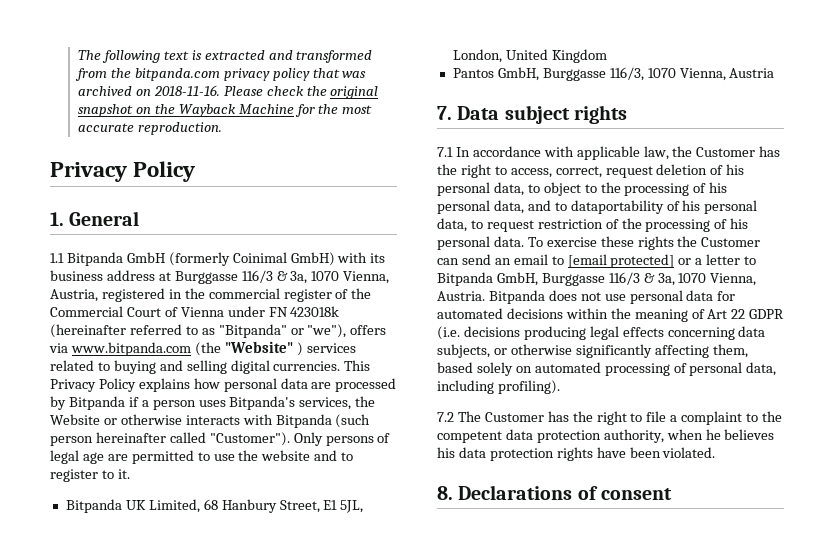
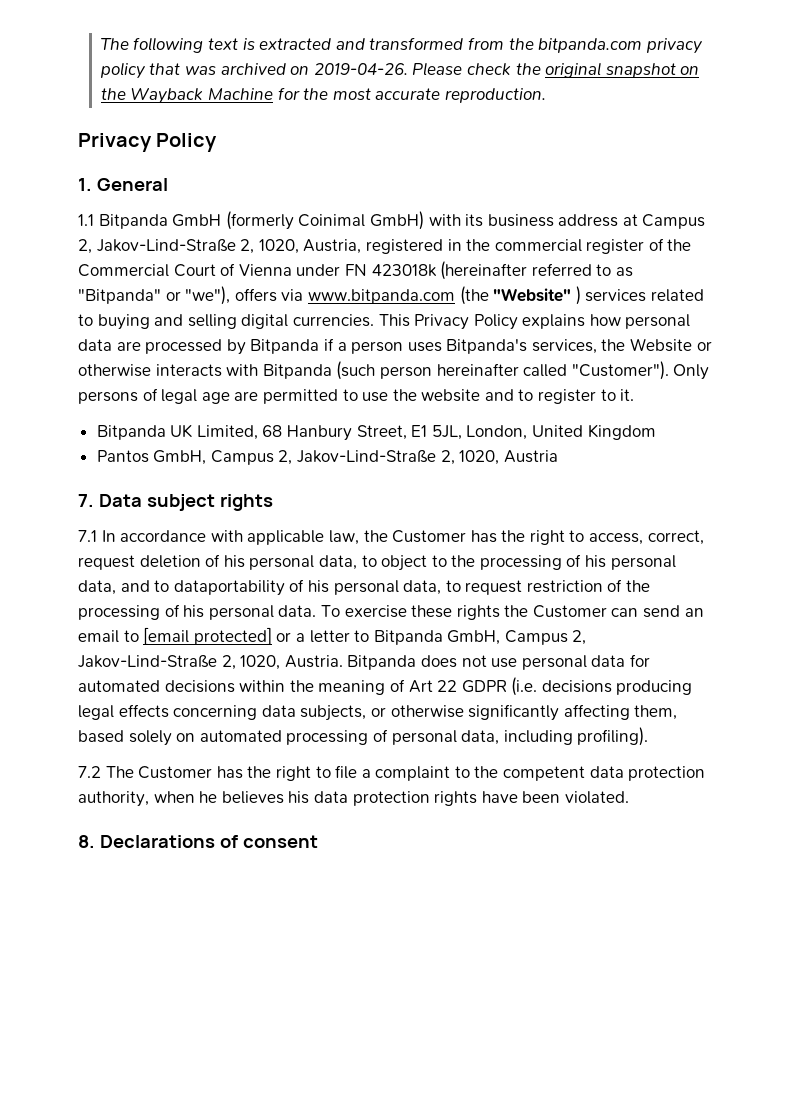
- The following text is extracted and transformed from the bitpanda.com privacy policy that was archived on 2018-11-16.
+ The following text is extracted and transformed from the bitpanda.com privacy policy that was archived on 2019-04-26.
- 1.1 Bitpanda GmbH (formerly Coinimal GmbH) with its business address at Burggasse 116/3 & 3a, 1070 Vienna, Austria, registered in the commercial register of the Commercial Court of Vienna under FN 423018k (hereinafter referred to as "Bitpanda" or "we"), offers via www.bitpanda.com (the "Website" ) services related to buying and selling digital currencies.
+ 1.1 Bitpanda GmbH (formerly Coinimal GmbH) with its business address at Campus 2, Jakov-Lind-Straße 2, 1020, Austria, registered in the commercial register of the Commercial Court of Vienna under FN 423018k (hereinafter referred to as "Bitpanda" or "we"), offers via www.bitpanda.com (the "Website" ) services related to buying and selling digital currencies.
- Pantos GmbH, Burggasse 116/3, 1070 Vienna, Austria
+ Pantos GmbH, Campus 2, Jakov-Lind-Straße 2, 1020, Austria
- To exercise these rights the Customer can send an email to [email protected] or a letter to Bitpanda GmbH, Burggasse 116/3 & 3a, 1070 Vienna, Austria.
+ To exercise these rights the Customer can send an email to [email protected] or a letter to Bitpanda GmbH, Campus 2, Jakov-Lind-Straße 2, 1020, Austria.

